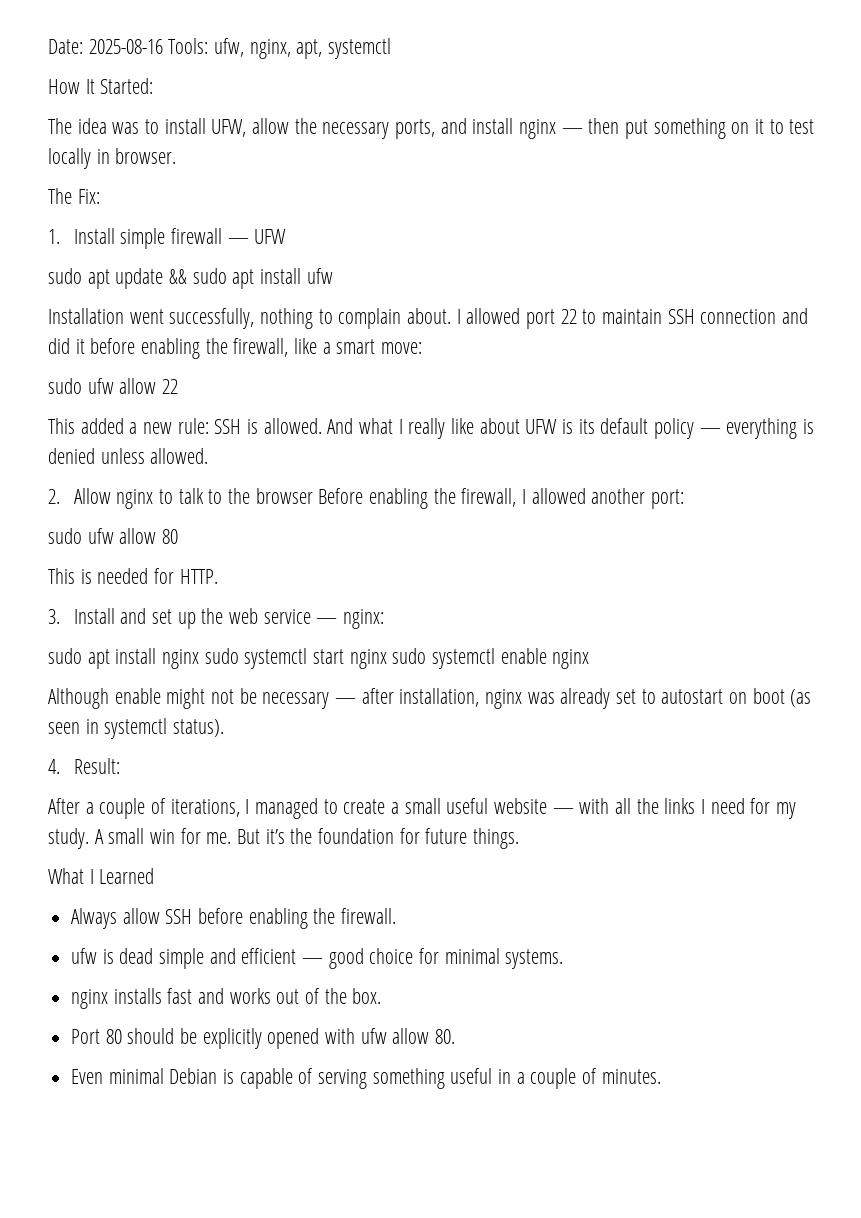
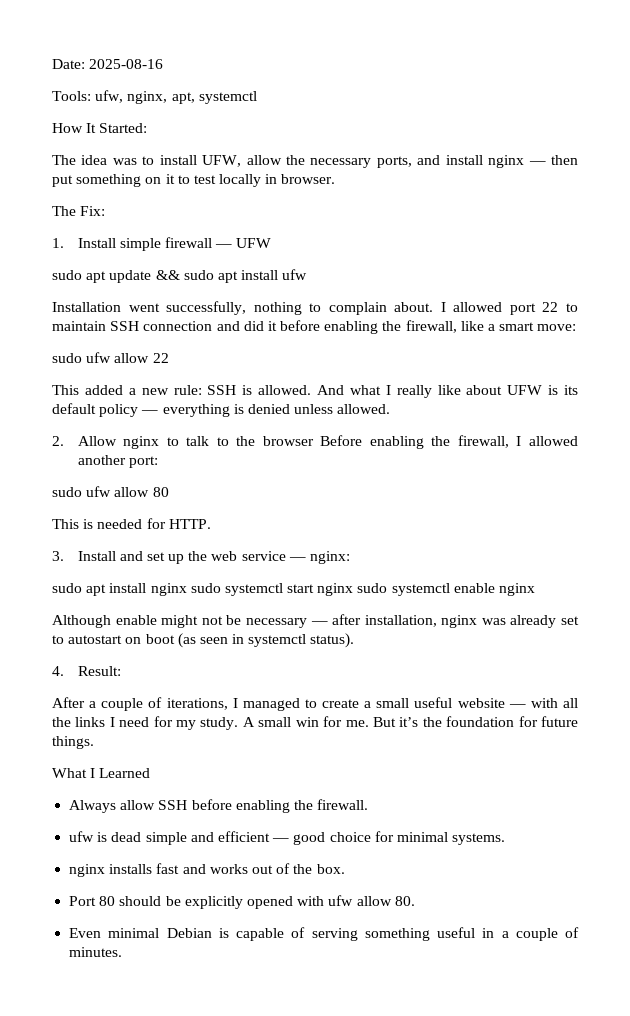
- Date: 2025-08-16 Tools: ufw, nginx, apt, systemctl
+ Date: 2025-08-16
+ Tools: ufw, nginx, apt, systemctl

